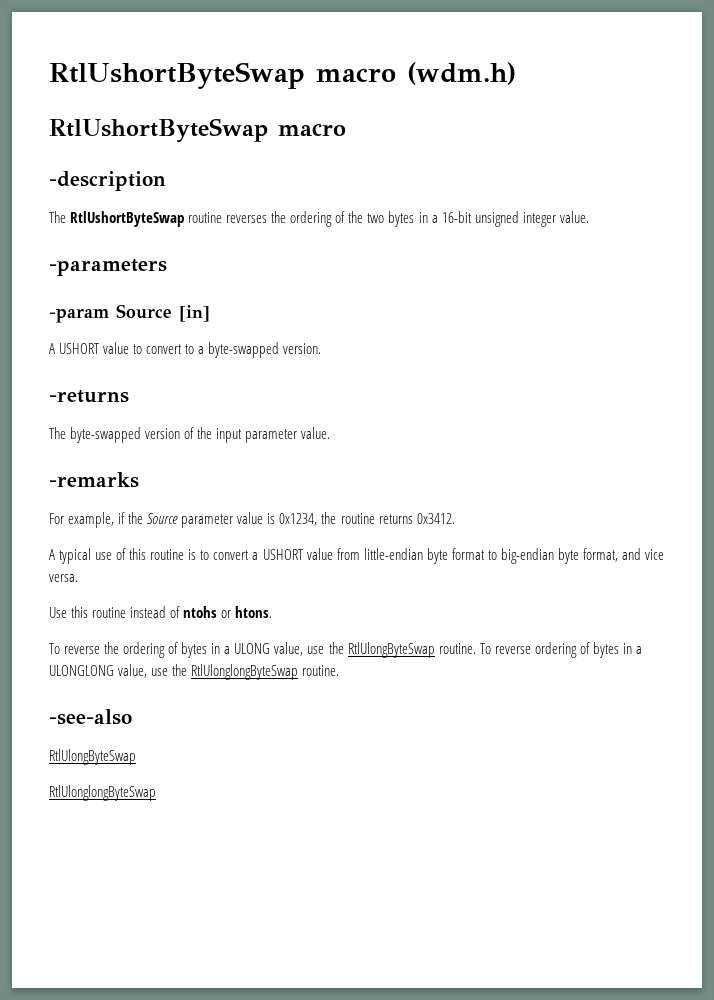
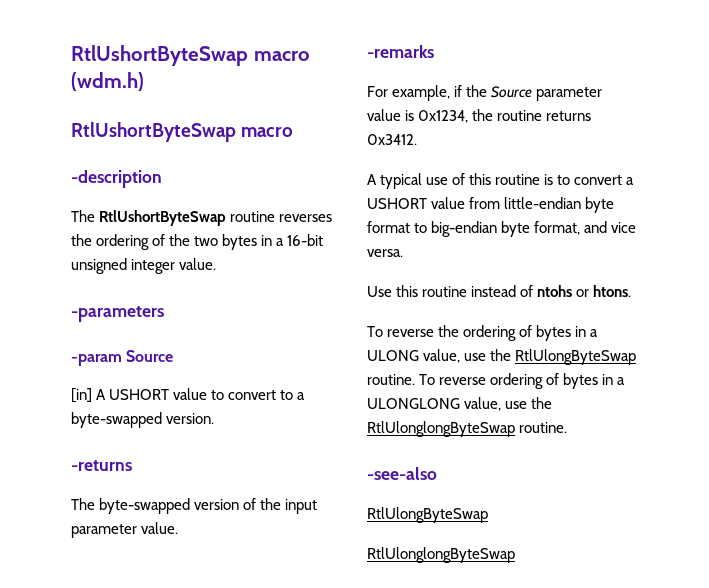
- -param Source [in]
- A USHORT value to convert to a byte-swapped version.
+ -param Source
+ [in] A USHORT value to convert to a byte-swapped version.

